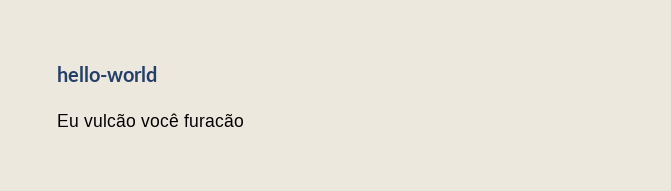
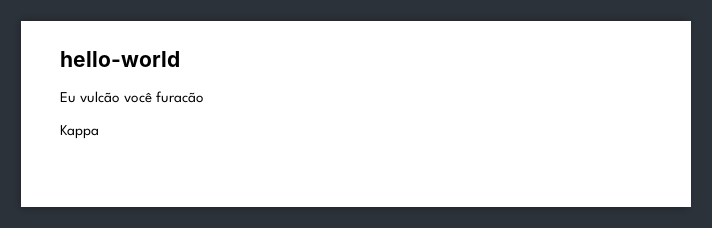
+ Kappa

